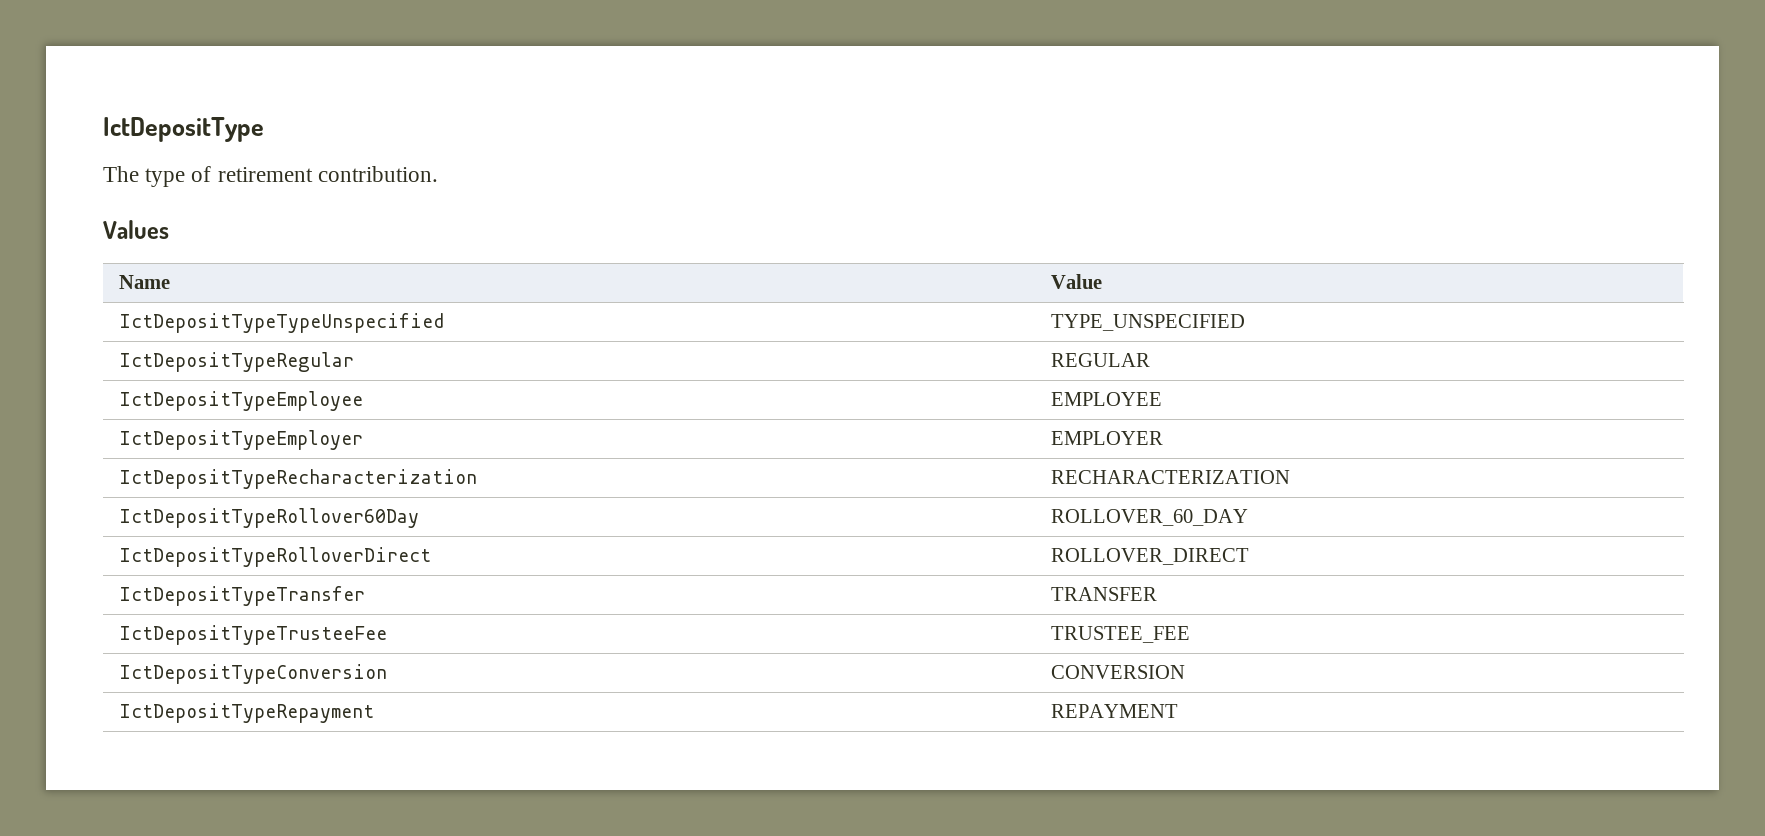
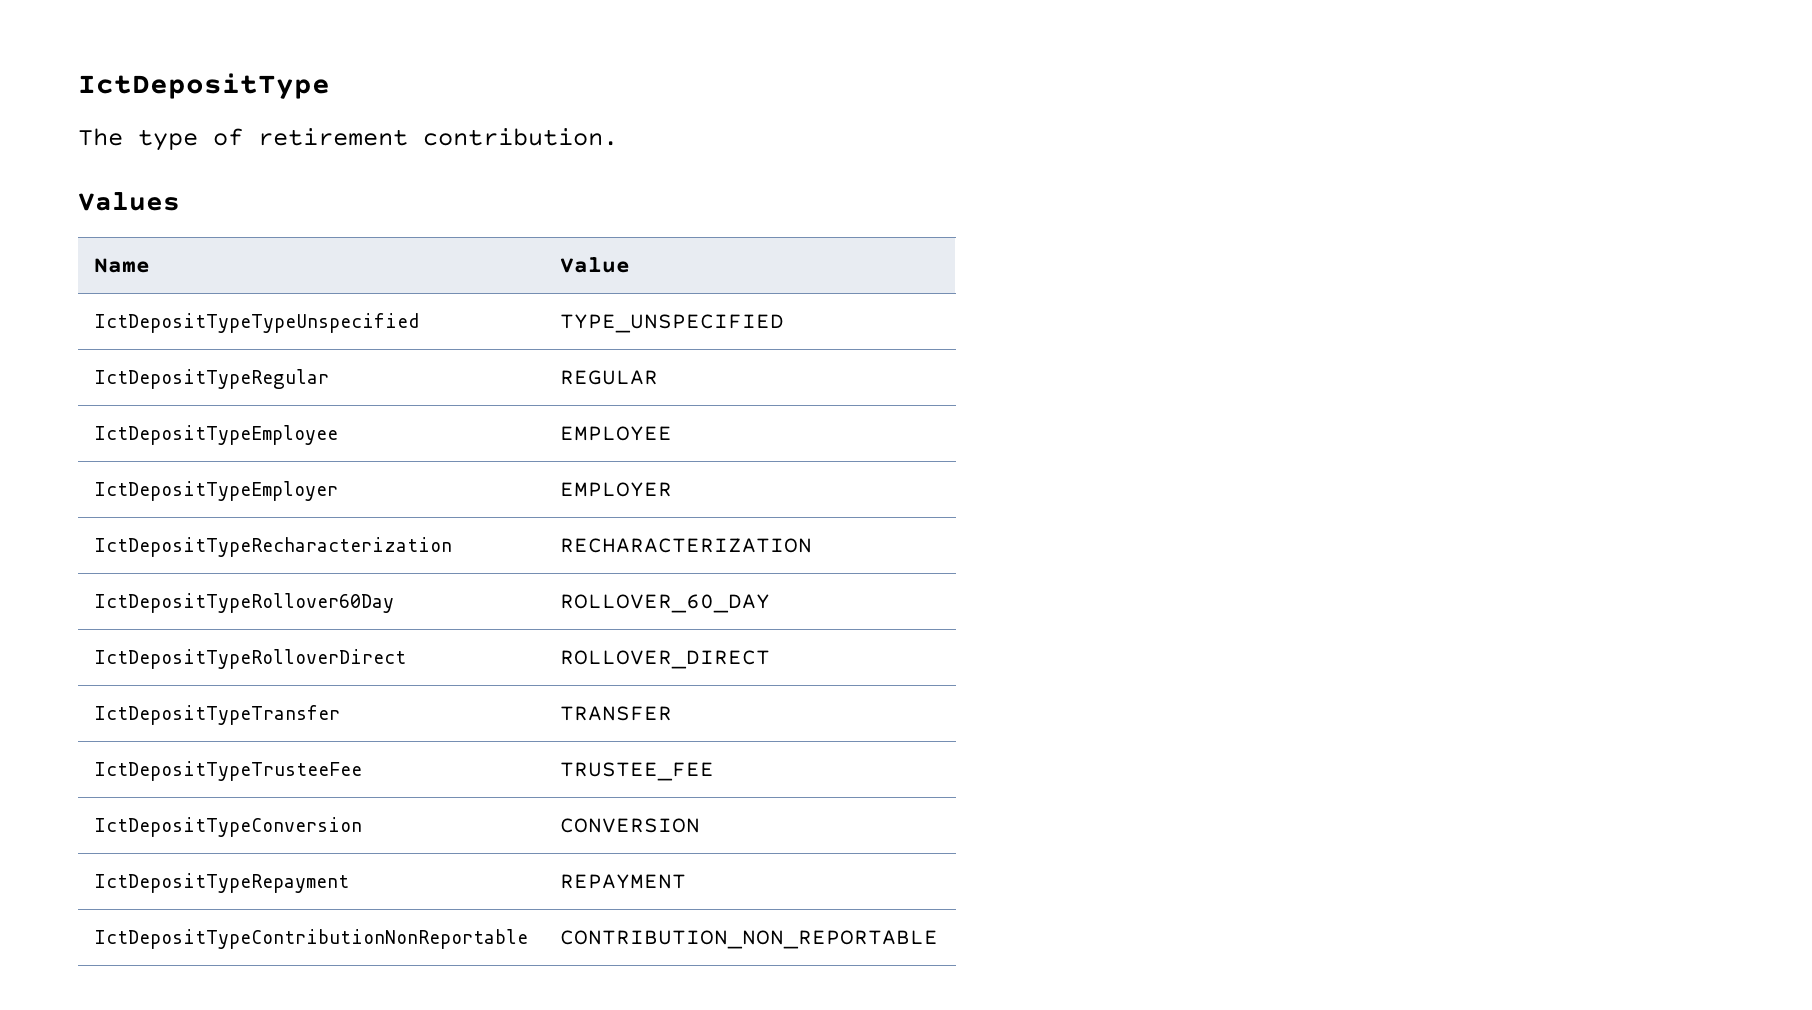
+ IctDepositTypeContributionNonReportable | CONTRIBUTION_NON_REPORTABLE

